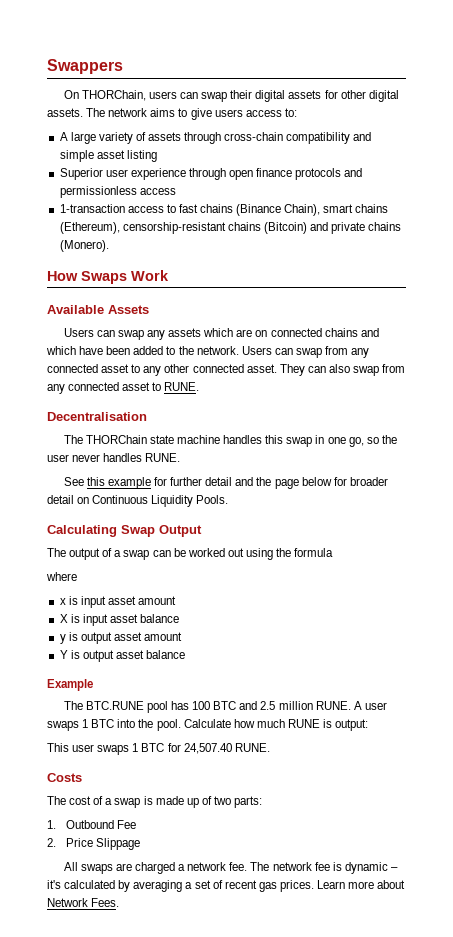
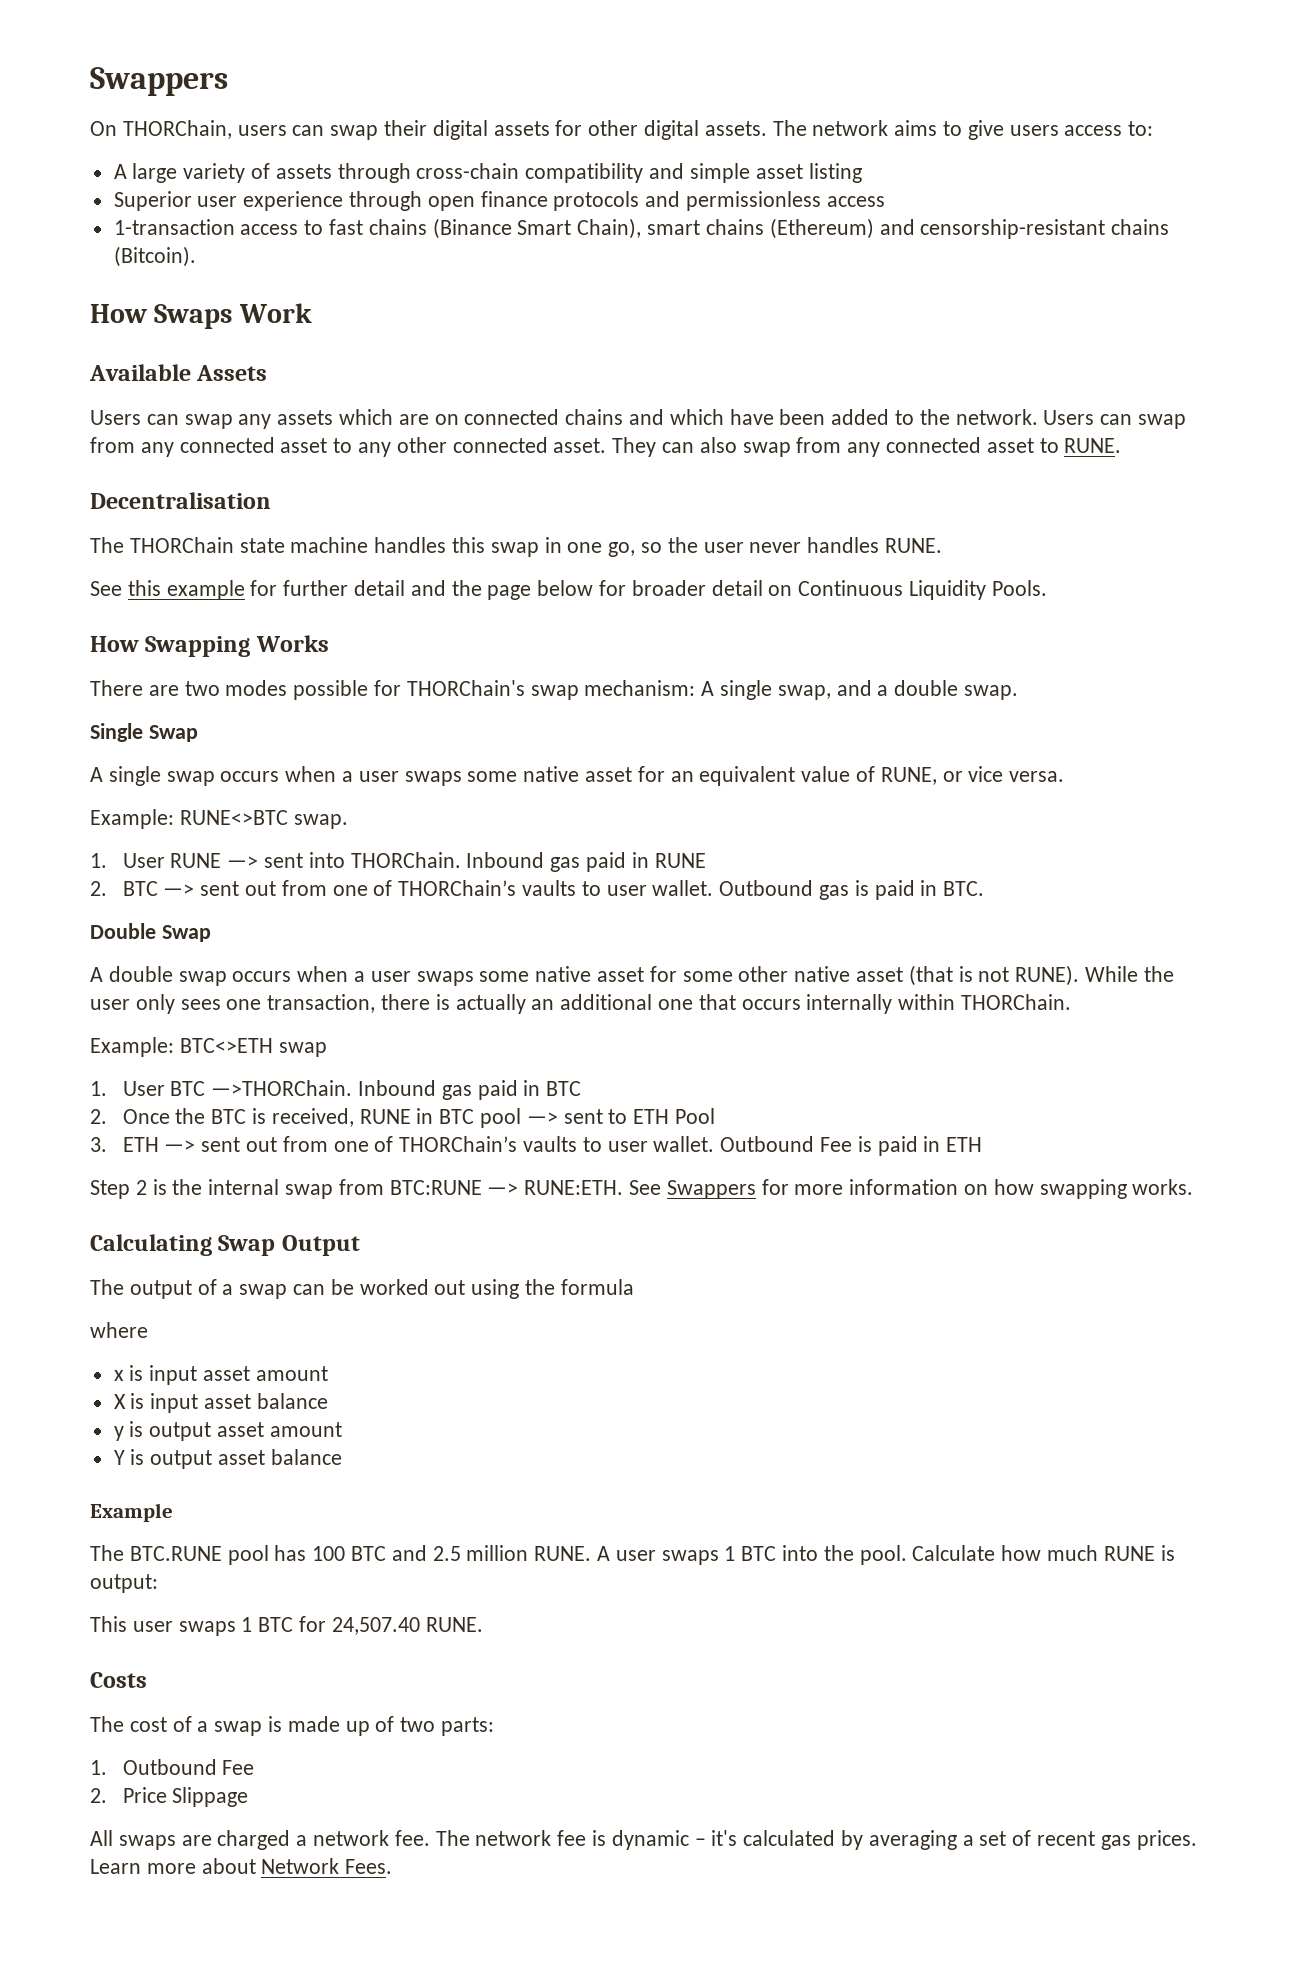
- 1-transaction access to fast chains (Binance Chain), smart chains (Ethereum), censorship-resistant chains (Bitcoin) and private chains (Monero).
+ 1-transaction access to fast chains (Binance Smart Chain), smart chains (Ethereum) and censorship-resistant chains (Bitcoin).
+ How Swapping Works
+ There are two modes possible for THORChain's swap mechanism: A single swap, and a double swap.
+ Single Swap
+ A single swap occurs when a user swaps some native asset for an equivalent value of RUNE, or vice versa.
+ Example: RUNE<>BTC swap.
+ 1. User RUNE —> sent into THORChain. Inbound gas paid in RUNE
+ 2. BTC —> sent out from one of THORChain’s vaults to user wallet. Outbound gas is paid in BTC.
+ Double Swap
+ A double swap occurs when a user swaps some native asset for some other native asset (that is not RUNE). While the user only sees one transaction, there is actually an additional one that occurs internally within THORChain.
+ Example: BTC<>ETH swap
+ 1. User BTC —>THORChain. Inbound gas paid in BTC
+ 2. Once the BTC is received, RUNE in BTC pool —> sent to ETH Pool
+ 3. ETH —> sent out from one of THORChain’s vaults to user wallet. Outbound Fee is paid in ETH
+ Step 2 is the internal swap from BTC:RUNE —> RUNE:ETH. See Swappers for more information on how swapping works.

